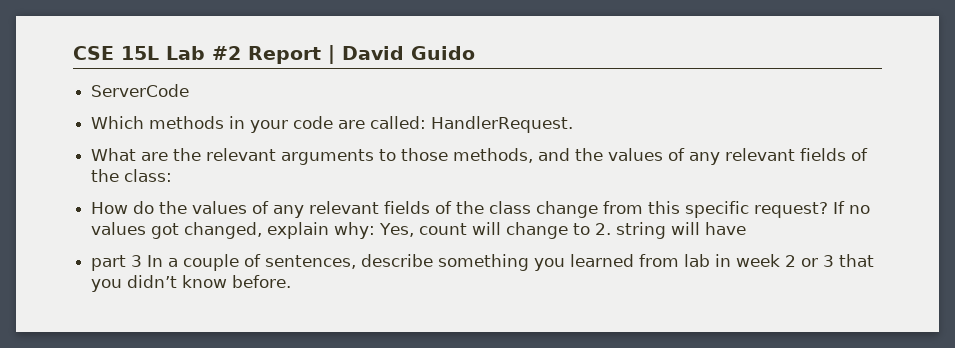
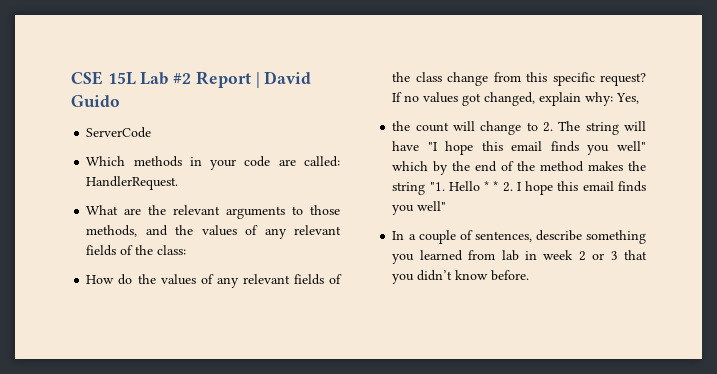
- If no values got changed, explain why: Yes, count will change to 2. string will have
- part 3 In a couple of sentences, describe something you learned from lab in week 2 or 3 that you didn’t know before.
+ If no values got changed, explain why: Yes,
+ the count will change to 2. The string will have "I hope this email finds you well" which by the end of the method makes the string "1. Hello * * 2. I hope this email finds you well"
+ In a couple of sentences, describe something you learned from lab in week 2 or 3 that you didn’t know before.

